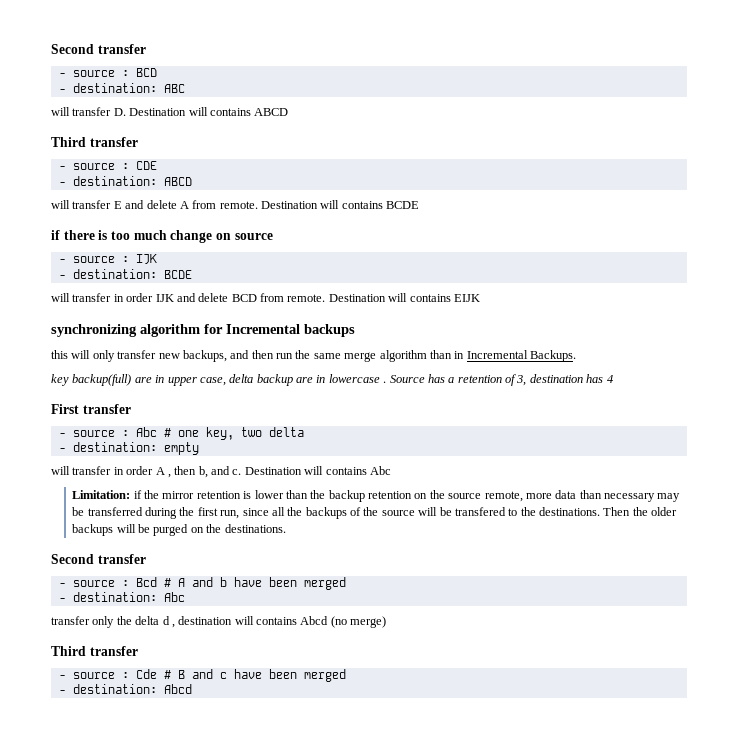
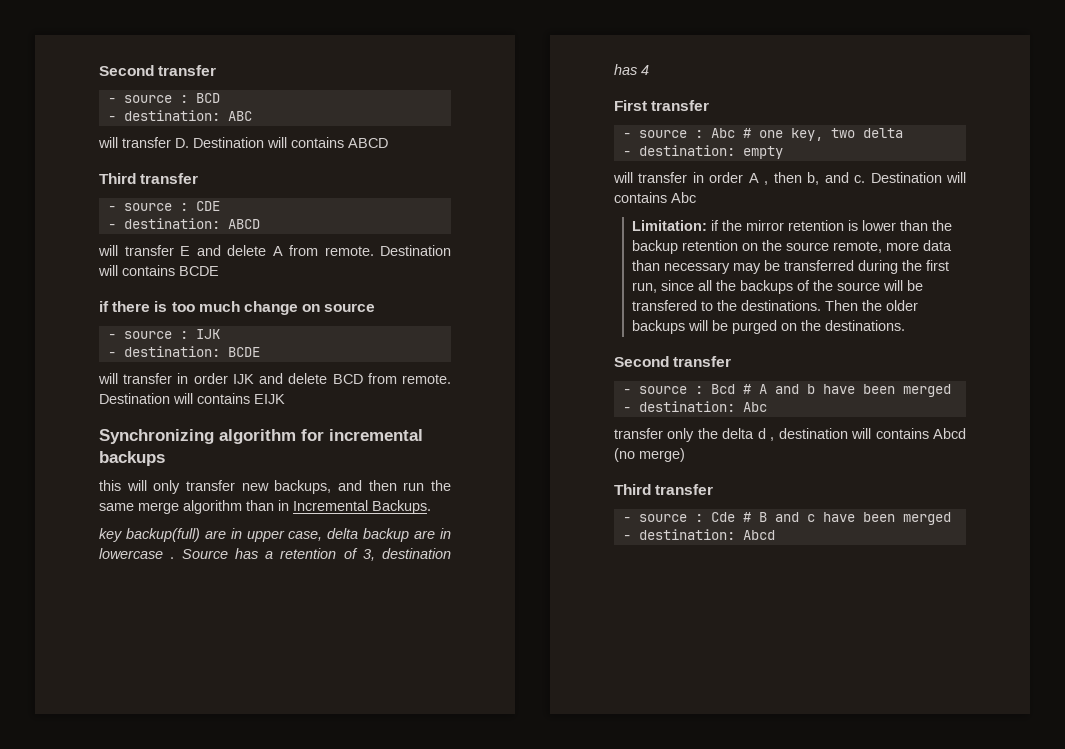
- synchronizing algorithm for Incremental backups
+ Synchronizing algorithm for incremental backups

